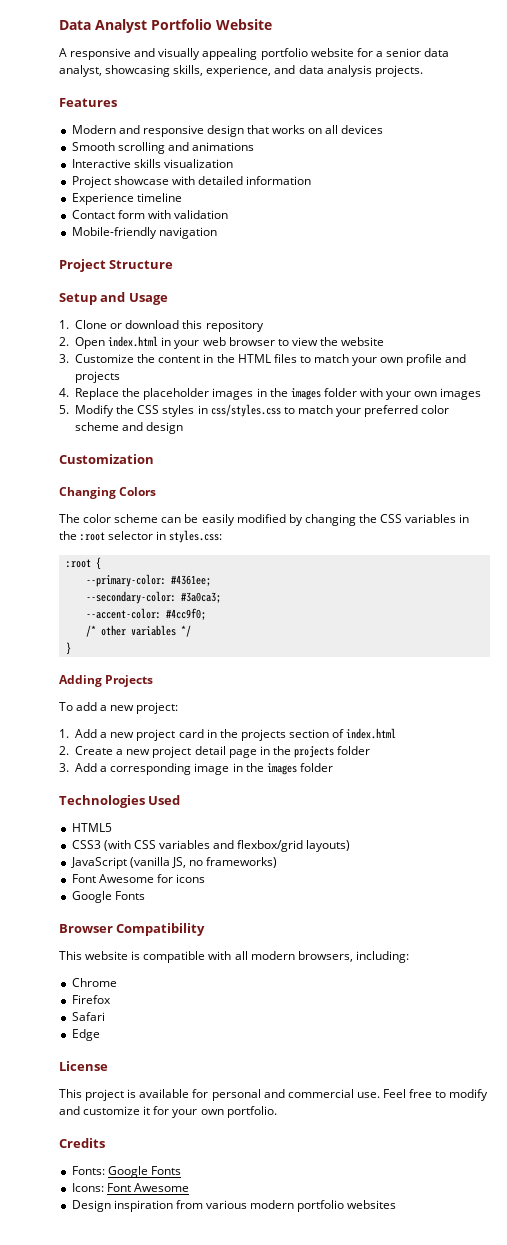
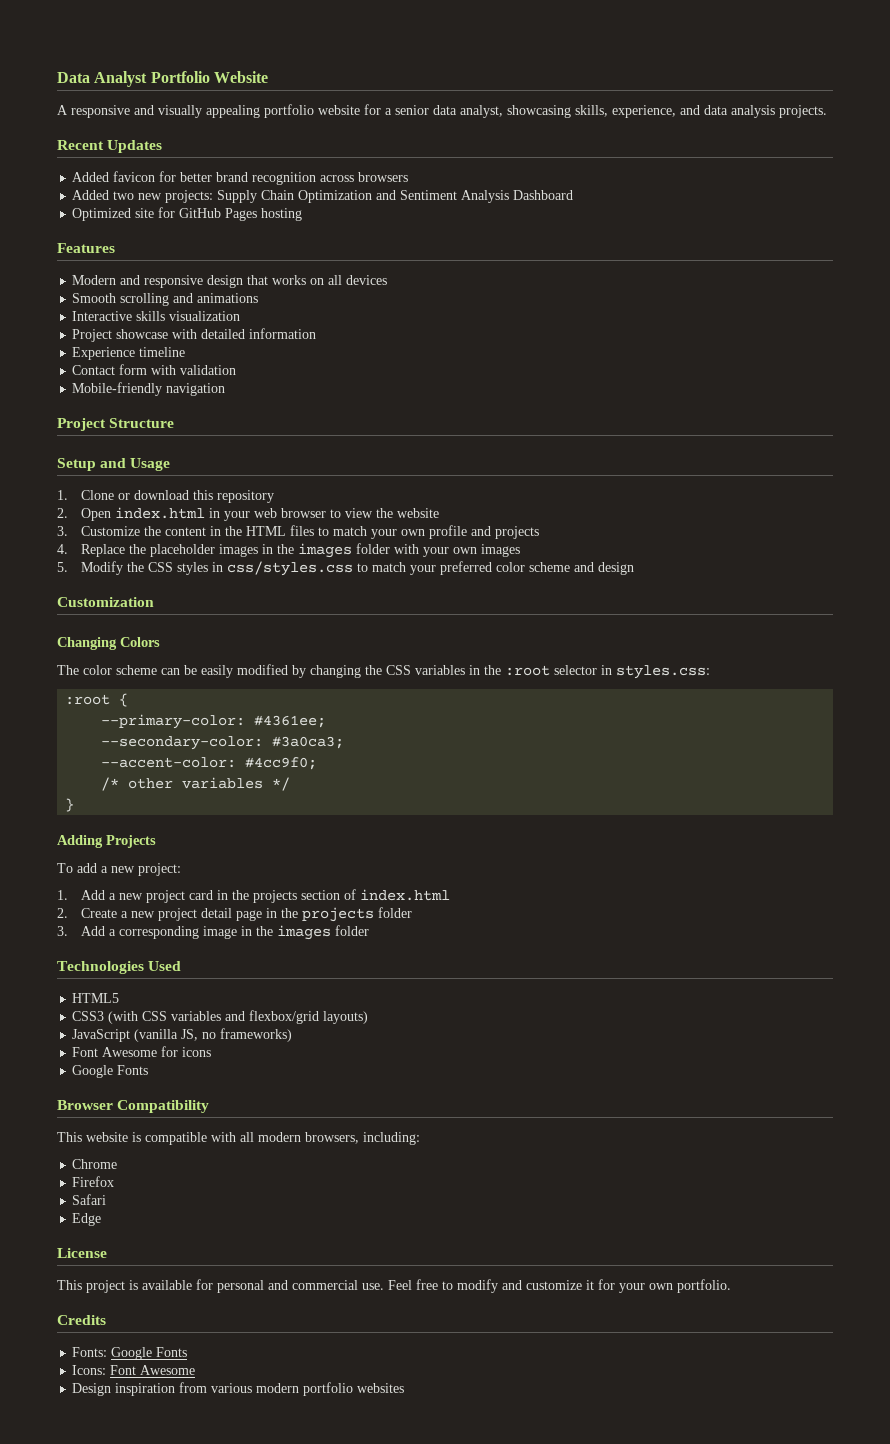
+ Recent Updates
+ Added favicon for better brand recognition across browsers
+ Added two new projects: Supply Chain Optimization and Sentiment Analysis Dashboard
+ Optimized site for GitHub Pages hosting

